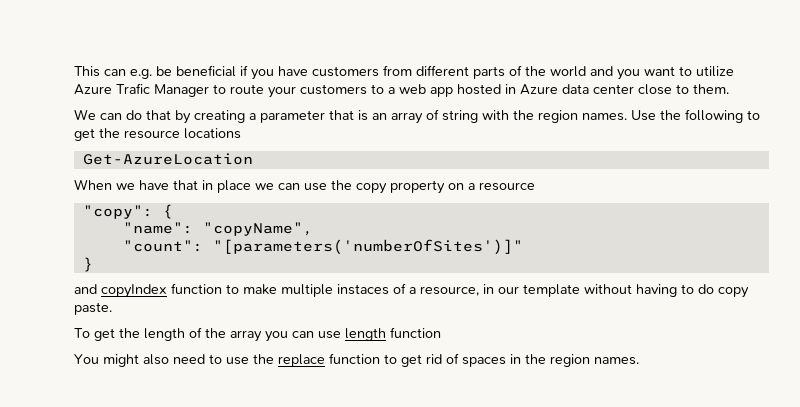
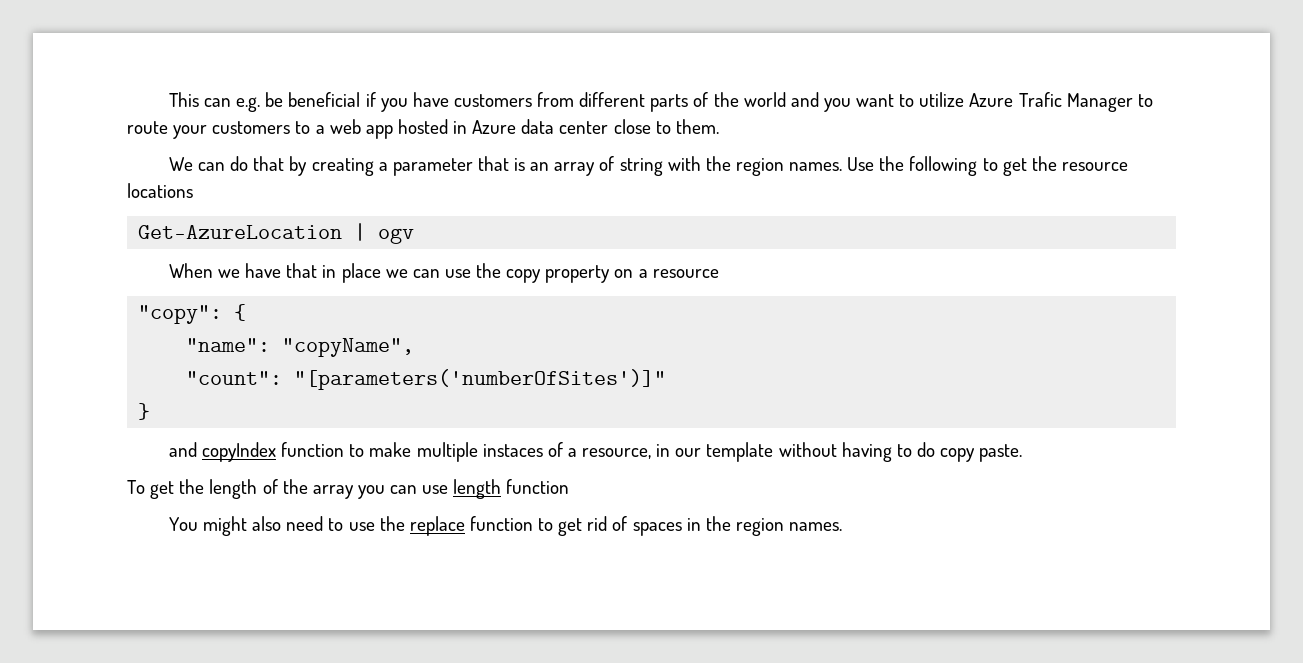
- Get-AzureLocation
+ Get-AzureLocation | ogv

